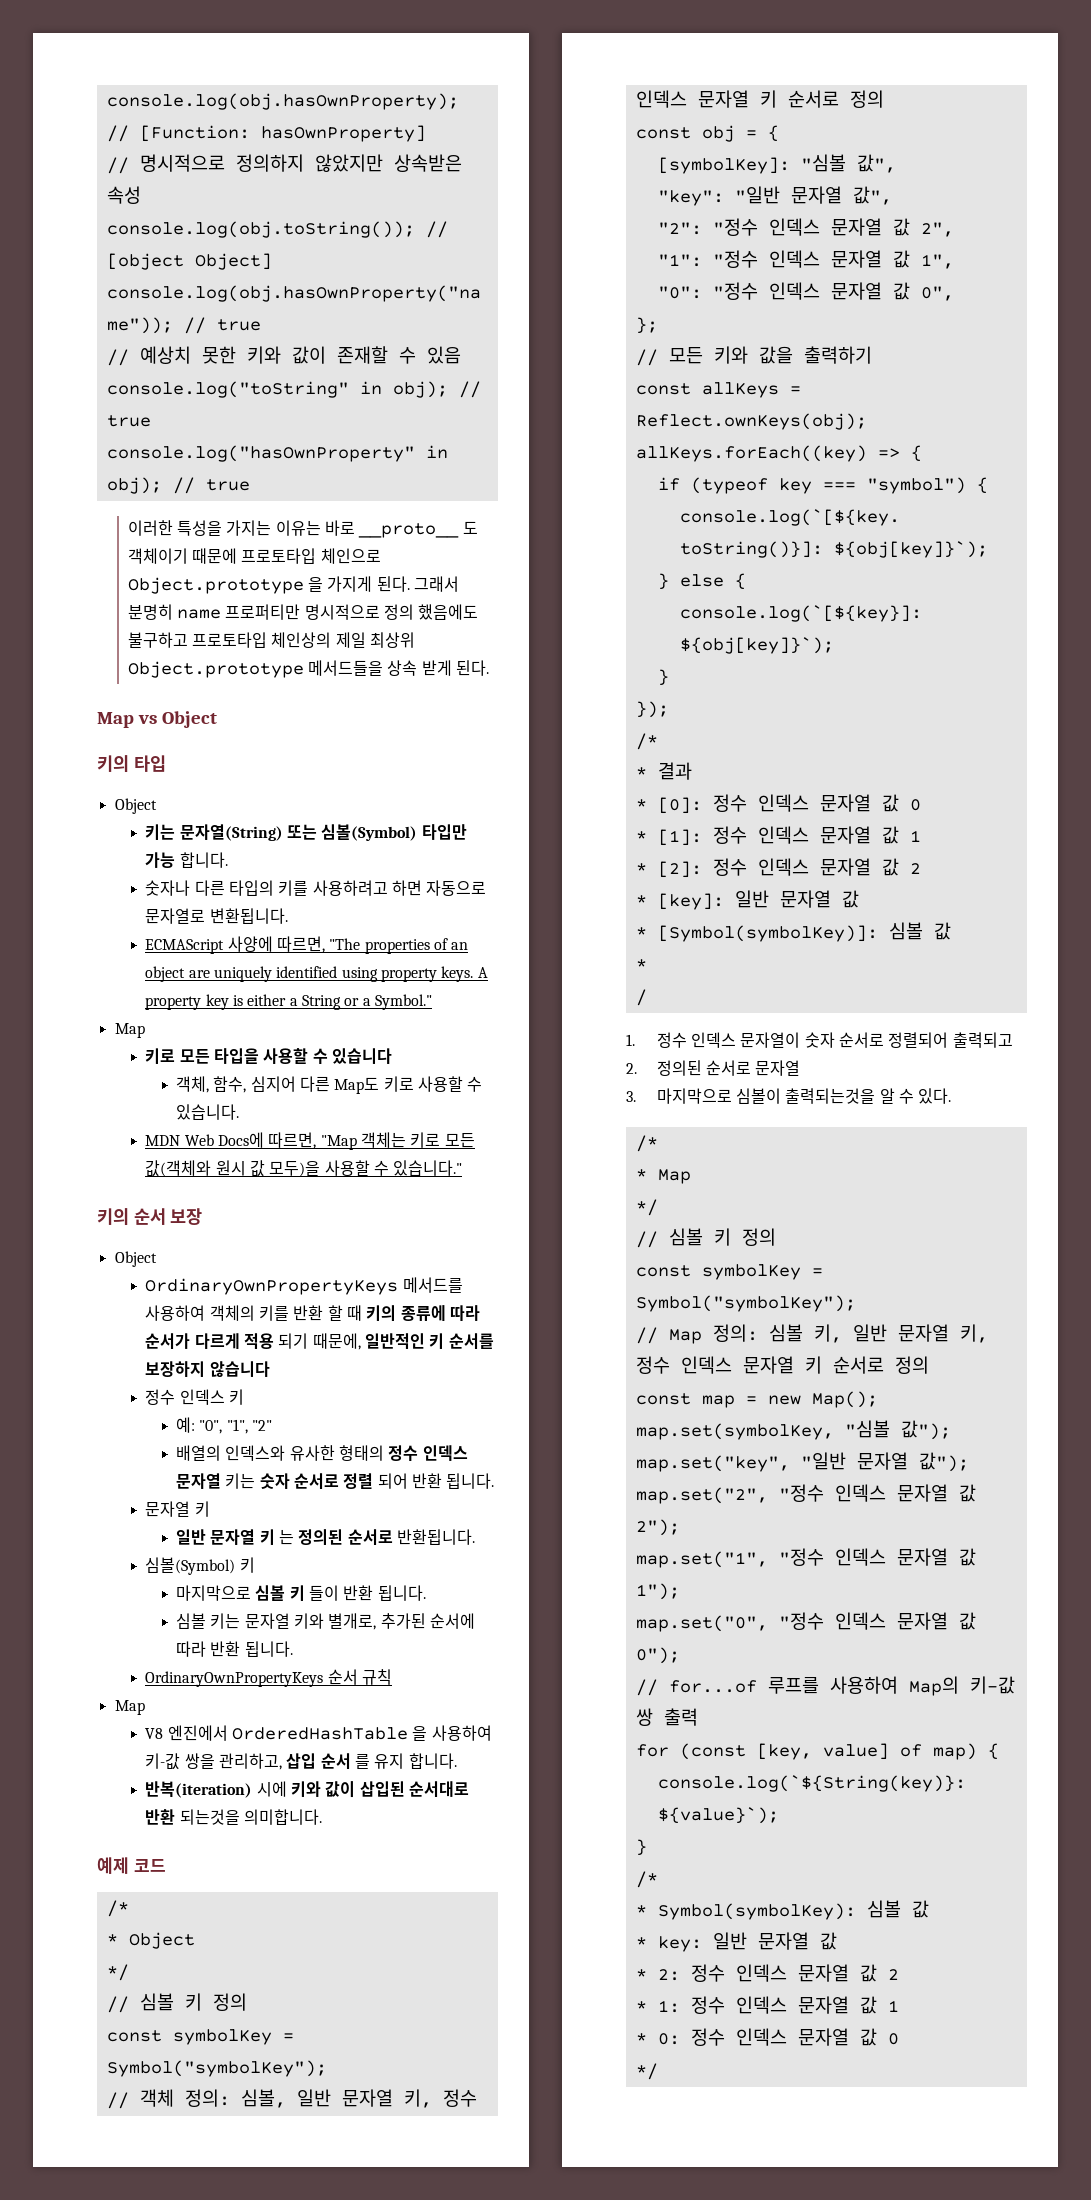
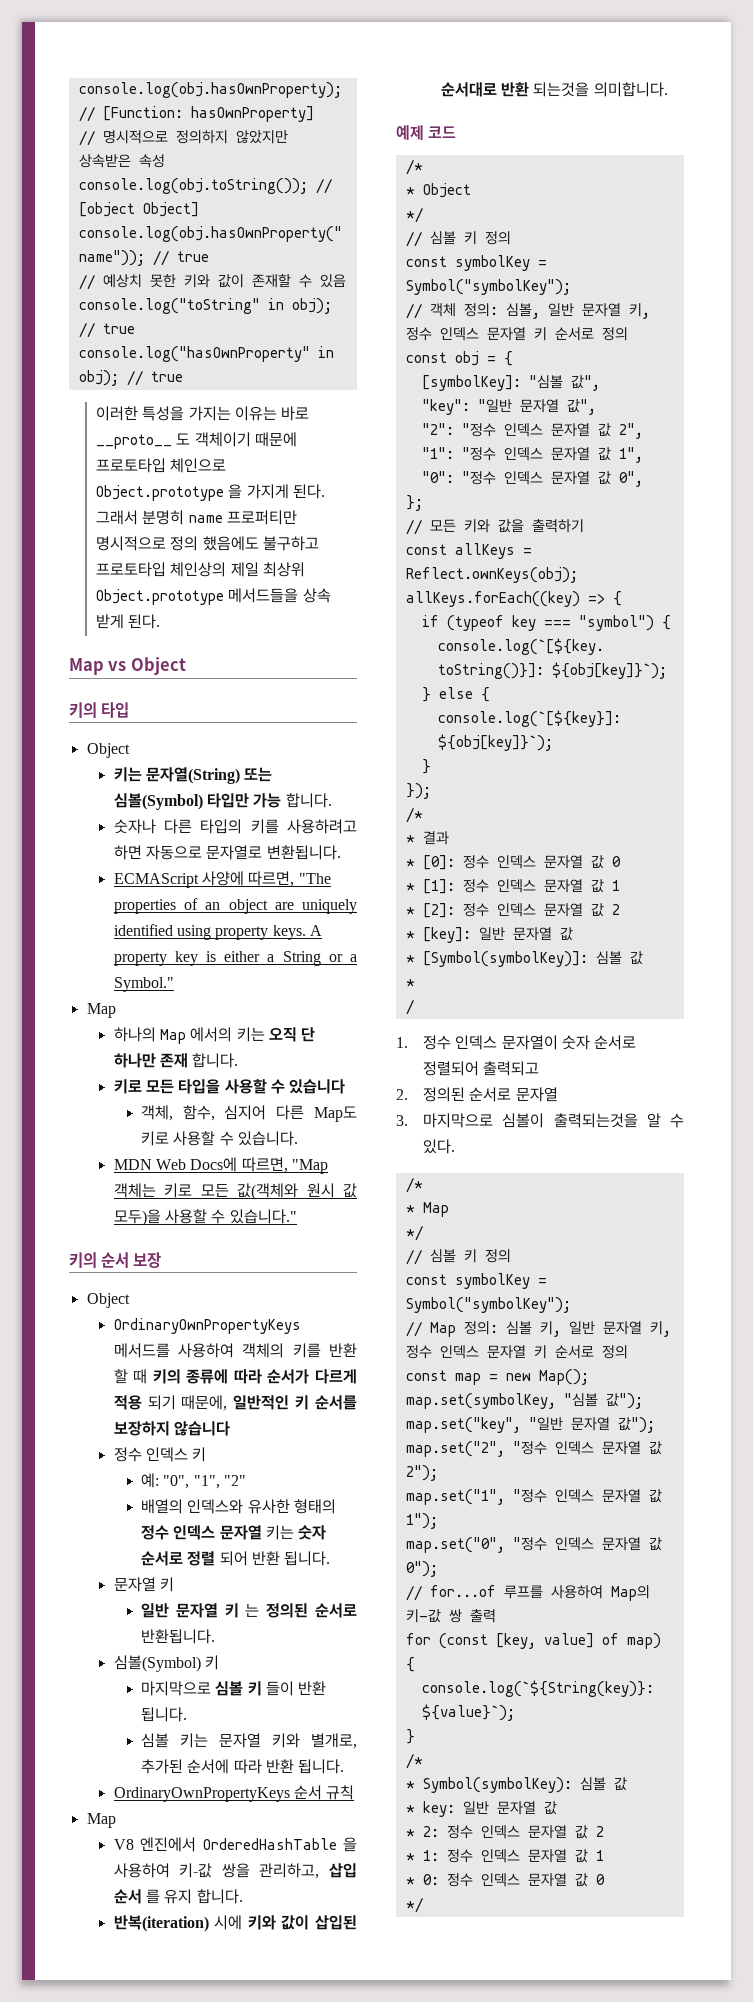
+ 하나의 Map 에서의 키는 오직 단 하나만 존재 합니다.

